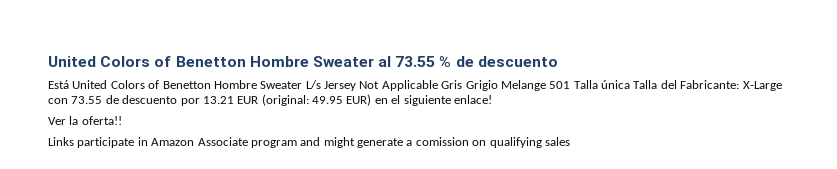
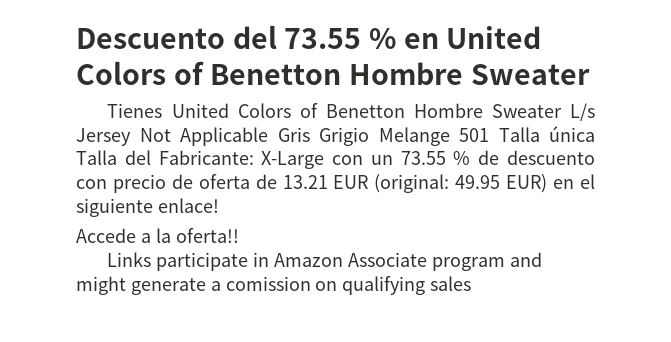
- United Colors of Benetton Hombre Sweater al 73.55 % de descuento
- Está United Colors of Benetton Hombre Sweater L/s Jersey Not Applicable Gris Grigio Melange 501 Talla única Talla del Fabricante: X-Large con 73.55 de descuento por 13.21 EUR (original: 49.95 EUR) en el siguiente enlace!
+ Descuento del 73.55 % en United Colors of Benetton Hombre Sweater
+ Tienes United Colors of Benetton Hombre Sweater L/s Jersey Not Applicable Gris Grigio Melange 501 Talla única Talla del Fabricante: X-Large con un 73.55 % de descuento con precio de oferta de 13.21 EUR (original: 49.95 EUR) en el siguiente enlace!
- Ver la oferta!!
+ Accede a la oferta!!

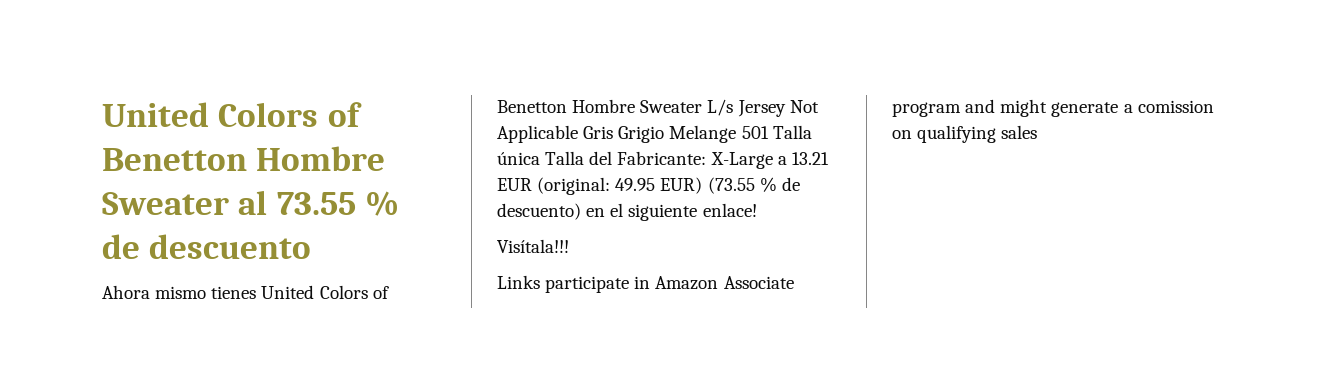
- Descuento del 73.55 % en United Colors of Benetton Hombre Sweater
- Tienes United Colors of Benetton Hombre Sweater L/s Jersey Not Applicable Gris Grigio Melange 501 Talla única Talla del Fabricante: X-Large con un 73.55 % de descuento con precio de oferta de 13.21 EUR (original: 49.95 EUR) en el siguiente enlace!
+ United Colors of Benetton Hombre Sweater al 73.55 % de descuento
+ Ahora mismo tienes United Colors of Benetton Hombre Sweater L/s Jersey Not Applicable Gris Grigio Melange 501 Talla única Talla del Fabricante: X-Large a 13.21 EUR (original: 49.95 EUR) (73.55 % de descuento) en el siguiente enlace!
- Accede a la oferta!!
+ Visítala!!!

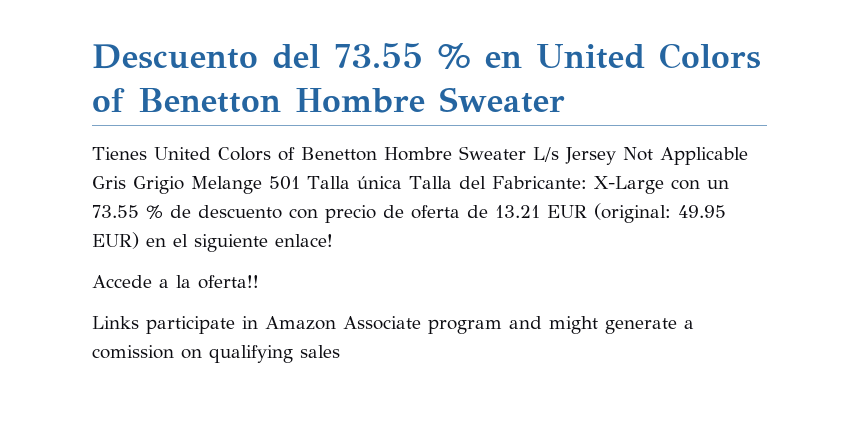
- United Colors of Benetton Hombre Sweater al 73.55 % de descuento
- Ahora mismo tienes United Colors of Benetton Hombre Sweater L/s Jersey Not Applicable Gris Grigio Melange 501 Talla única Talla del Fabricante: X-Large a 13.21 EUR (original: 49.95 EUR) (73.55 % de descuento) en el siguiente enlace!
+ Descuento del 73.55 % en United Colors of Benetton Hombre Sweater
+ Tienes United Colors of Benetton Hombre Sweater L/s Jersey Not Applicable Gris Grigio Melange 501 Talla única Talla del Fabricante: X-Large con un 73.55 % de descuento con precio de oferta de 13.21 EUR (original: 49.95 EUR) en el siguiente enlace!
- Visítala!!!
+ Accede a la oferta!!

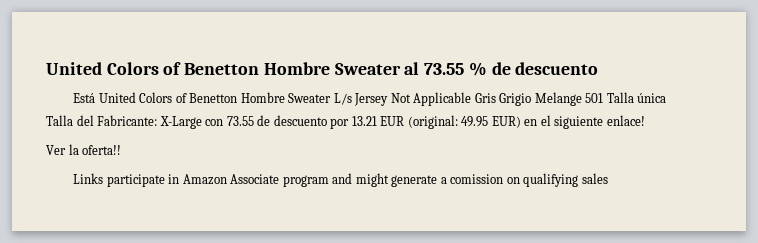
- Descuento del 73.55 % en United Colors of Benetton Hombre Sweater
- Tienes United Colors of Benetton Hombre Sweater L/s Jersey Not Applicable Gris Grigio Melange 501 Talla única Talla del Fabricante: X-Large con un 73.55 % de descuento con precio de oferta de 13.21 EUR (original: 49.95 EUR) en el siguiente enlace!
+ United Colors of Benetton Hombre Sweater al 73.55 % de descuento
+ Está United Colors of Benetton Hombre Sweater L/s Jersey Not Applicable Gris Grigio Melange 501 Talla única Talla del Fabricante: X-Large con 73.55 de descuento por 13.21 EUR (original: 49.95 EUR) en el siguiente enlace!
- Accede a la oferta!!
+ Ver la oferta!!

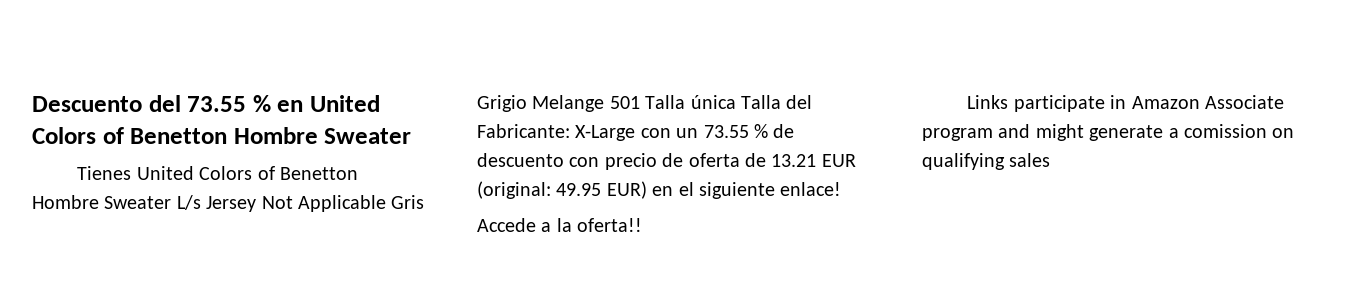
- United Colors of Benetton Hombre Sweater al 73.55 % de descuento
- Está United Colors of Benetton Hombre Sweater L/s Jersey Not Applicable Gris Grigio Melange 501 Talla única Talla del Fabricante: X-Large con 73.55 de descuento por 13.21 EUR (original: 49.95 EUR) en el siguiente enlace!
+ Descuento del 73.55 % en United Colors of Benetton Hombre Sweater
+ Tienes United Colors of Benetton Hombre Sweater L/s Jersey Not Applicable Gris Grigio Melange 501 Talla única Talla del Fabricante: X-Large con un 73.55 % de descuento con precio de oferta de 13.21 EUR (original: 49.95 EUR) en el siguiente enlace!
- Ver la oferta!!
+ Accede a la oferta!!

